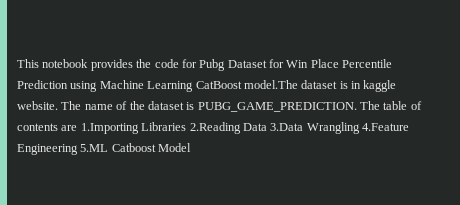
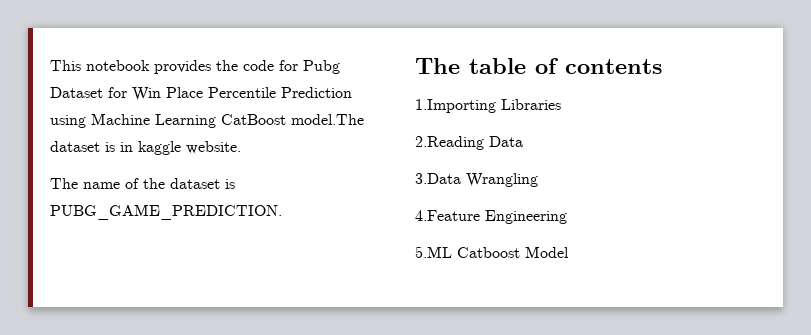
- This notebook provides the code for Pubg Dataset for Win Place Percentile Prediction using Machine Learning CatBoost model.The dataset is in kaggle website. The name of the dataset is PUBG_GAME_PREDICTION. The table of contents are 1.Importing Libraries 2.Reading Data 3.Data Wrangling 4.Feature Engineering 5.ML Catboost Model
+ This notebook provides the code for Pubg Dataset for Win Place Percentile Prediction using Machine Learning CatBoost model.The dataset is in kaggle website.
+ The name of the dataset is PUBG_GAME_PREDICTION.
+ The table of contents
+ 1.Importing Libraries
+ 2.Reading Data
+ 3.Data Wrangling
+ 4.Feature Engineering
+ 5.ML Catboost Model

